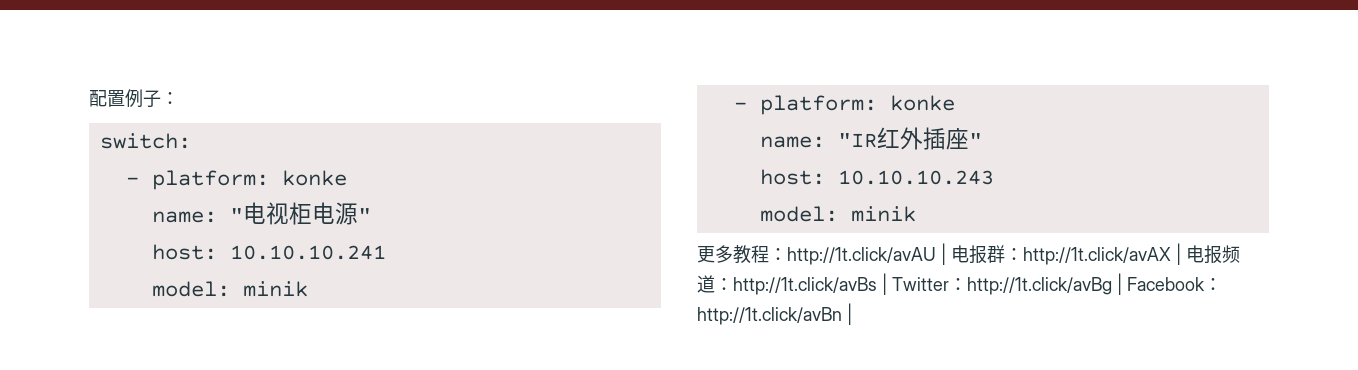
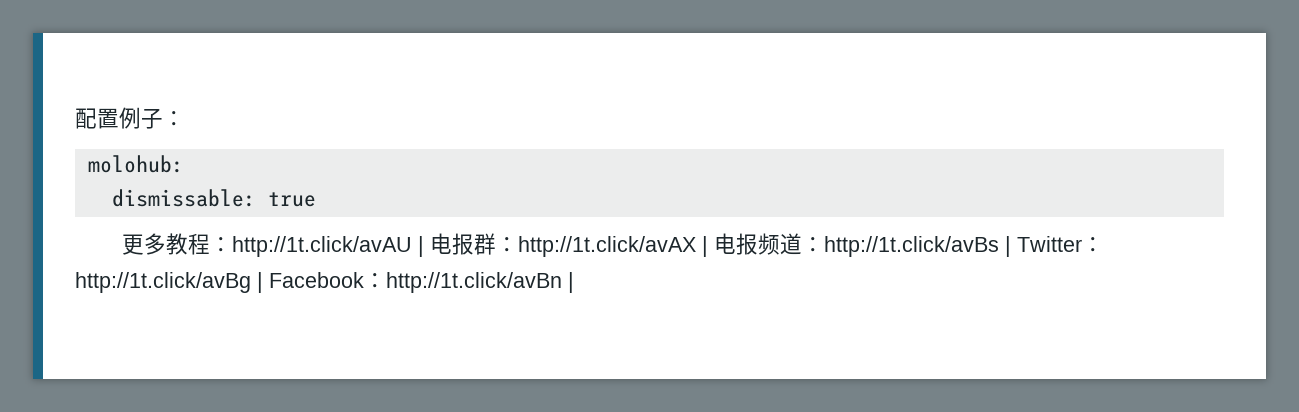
- switch:
- - platform: konke
- name: "电视柜电源"
- host: 10.10.10.241
- model: minik
- - platform: konke
- name: "IR红外插座"
- host: 10.10.10.243
- model: minik
+ molohub:
+ dismissable: true

